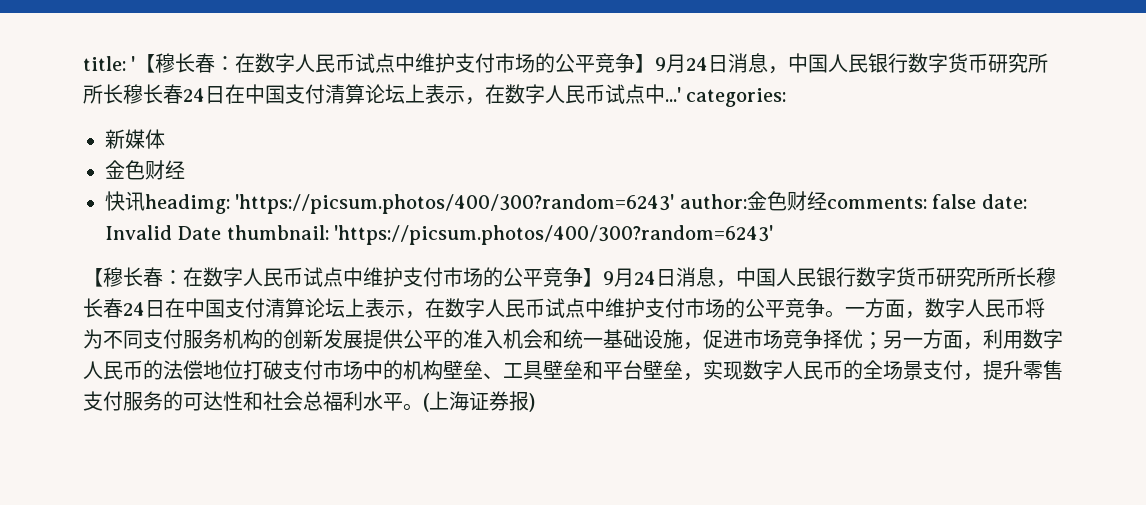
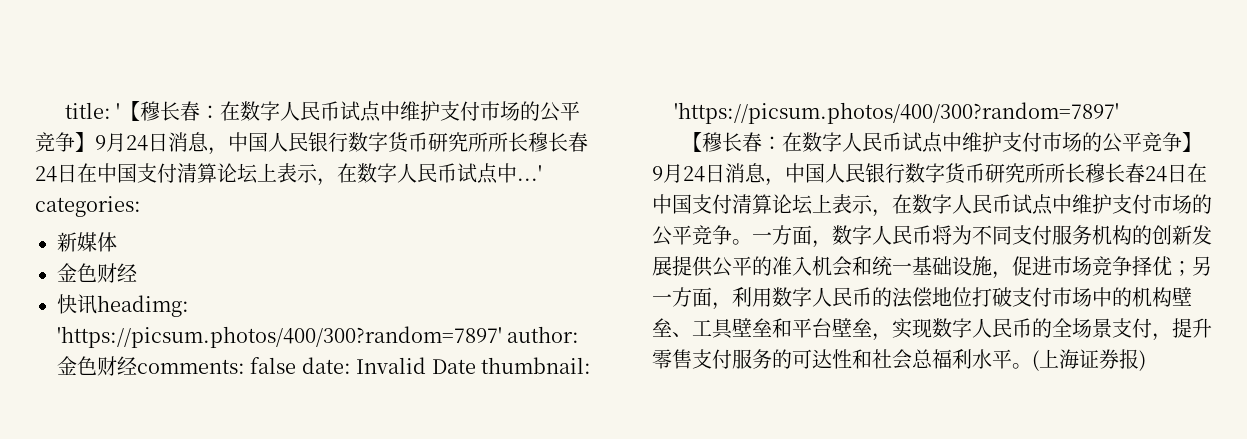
- 快讯headimg: 'https://picsum.photos/400/300?random=6243' author:金色财经comments: false date: Invalid Date thumbnail: 'https://picsum.photos/400/300?random=6243'
+ 快讯headimg: 'https://picsum.photos/400/300?random=7897' author:金色财经comments: false date: Invalid Date thumbnail: 'https://picsum.photos/400/300?random=7897'

